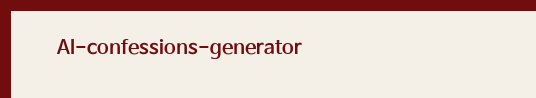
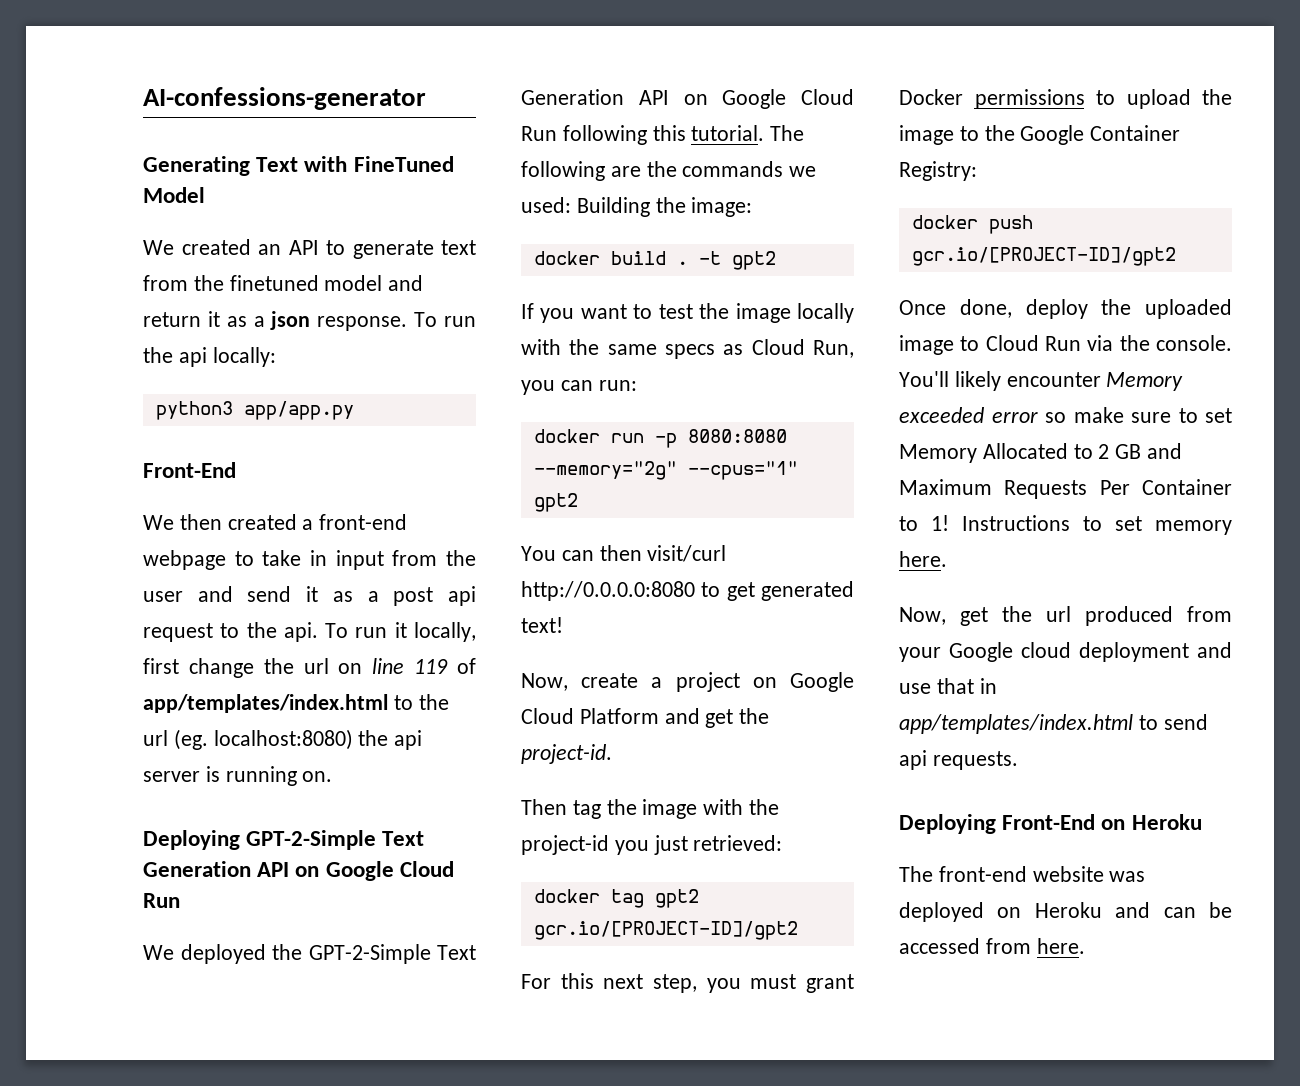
+ Generating Text with FineTuned Model
+ We created an API to generate text from the finetuned model and return it as a json response. To run the api locally:
+ python3 app/app.py
+ Front-End
+ We then created a front-end webpage to take in input from the user and send it as a post api request to the api. To run it locally, first change the url on line 119 of app/templates/index.html to the url (eg. localhost:8080) the api server is running on.
+ Deploying GPT-2-Simple Text Generation API on Google Cloud Run
+ We deployed the GPT-2-Simple Text Generation API on Google Cloud Run following this tutorial. The following are the commands we used: Building the image:
+ docker build . -t gpt2
+ If you want to test the image locally with the same specs as Cloud Run, you can run:
+ docker run -p 8080:8080 --memory="2g" --cpus="1" gpt2
+ You can then visit/curl http://0.0.0.0:8080 to get generated text!
+ Now, create a project on Google Cloud Platform and get the project-id.
+ Then tag the image with the project-id you just retrieved:
+ docker tag gpt2 gcr.io/[PROJECT-ID]/gpt2
+ For this next step, you must grant Docker permissions to upload the image to the Google Container Registry:
+ docker push gcr.io/[PROJECT-ID]/gpt2
+ Once done, deploy the uploaded image to Cloud Run via the console. You'll likely encounter Memory exceeded error so make sure to set Memory Allocated to 2 GB and Maximum Requests Per Container to 1! Instructions to set memory here.
+ Now, get the url produced from your Google cloud deployment and use that in app/templates/index.html to send api requests.
+ Deploying Front-End on Heroku
+ The front-end website was deployed on Heroku and can be accessed from here.

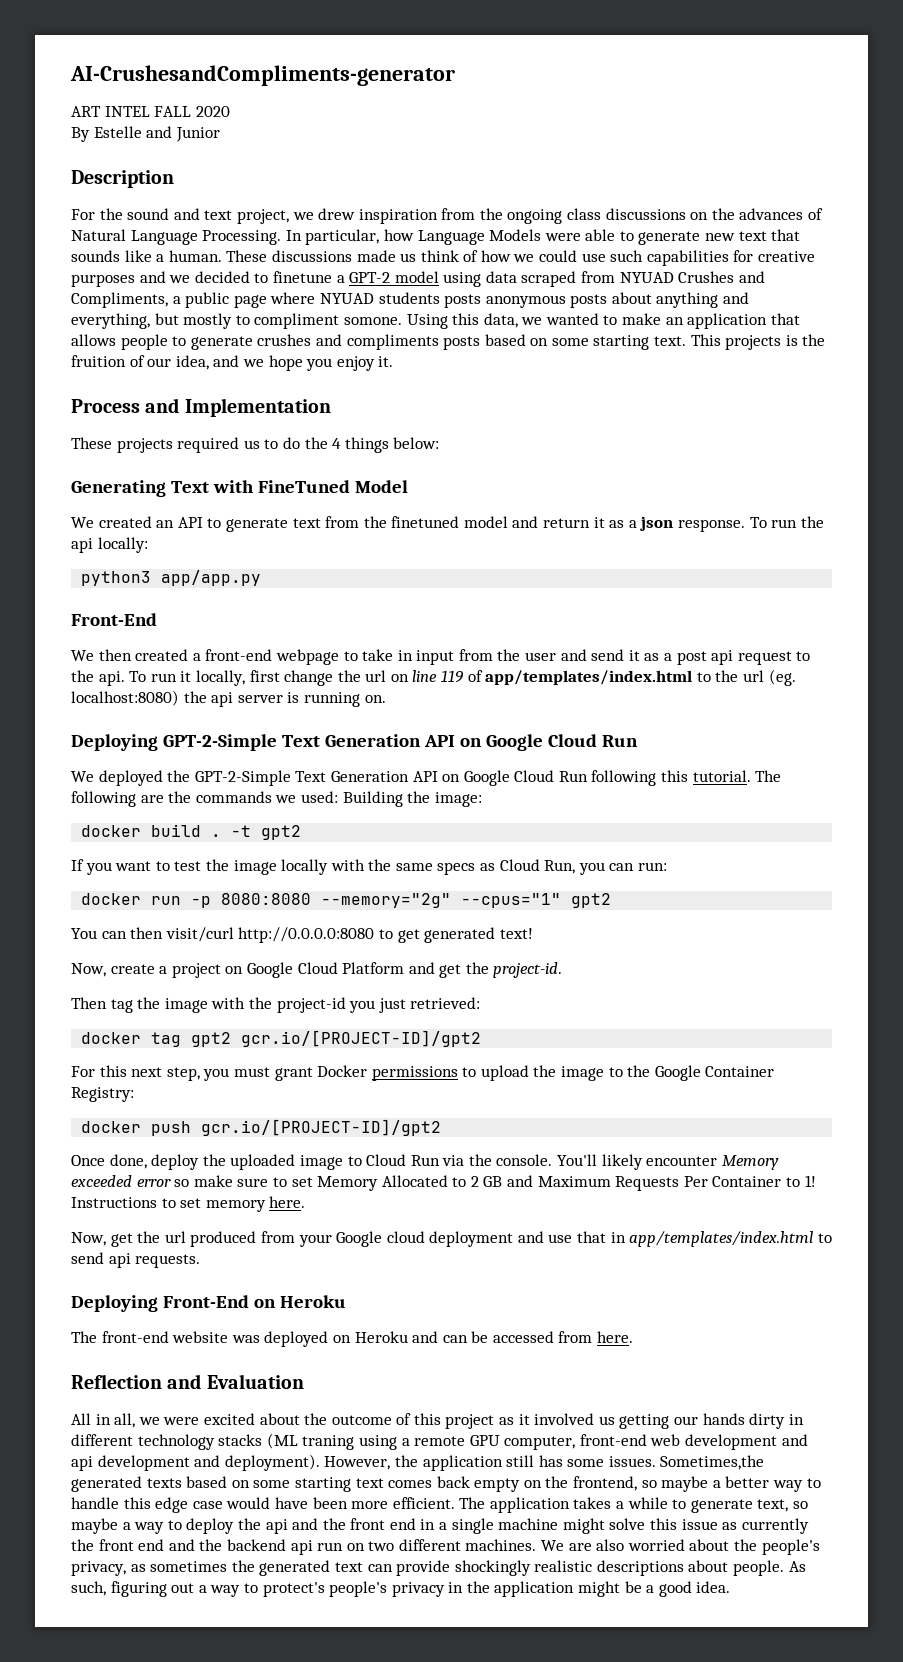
- AI-confessions-generator
+ AI-CrushesandCompliments-generator
+ ART INTEL FALL 2020
+ By Estelle and Junior
+ Description
+ For the sound and text project, we drew inspiration from the ongoing class discussions on the advances of Natural Language Processing. In particular, how Language Models were able to generate new text that sounds like a human. These discussions made us think of how we could use such capabilities for creative purposes and we decided to finetune a GPT-2 model using data scraped from NYUAD Crushes and Compliments, a public page where NYUAD students posts anonymous posts about anything and everything, but mostly to compliment somone. Using this data, we wanted to make an application that allows people to generate crushes and compliments posts based on some starting text. This projects is the fruition of our idea, and we hope you enjoy it.
+ Process and Implementation
+ These projects required us to do the 4 things below:
+ Reflection and Evaluation
+ All in all, we were excited about the outcome of this project as it involved us getting our hands dirty in different technology stacks (ML traning using a remote GPU computer, front-end web development and api development and deployment). However, the application still has some issues. Sometimes,the generated texts based on some starting text comes back empty on the frontend, so maybe a better way to handle this edge case would have been more efficient. The application takes a while to generate text, so maybe a way to deploy the api and the front end in a single machine might solve this issue as currently the front end and the backend api run on two different machines. We are also worried about the people's privacy, as sometimes the generated text can provide shockingly realistic descriptions about people. As such, figuring out a way to protect's people's privacy in the application might be a good idea.

